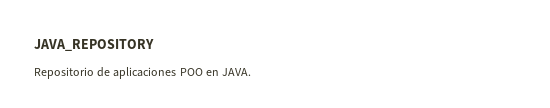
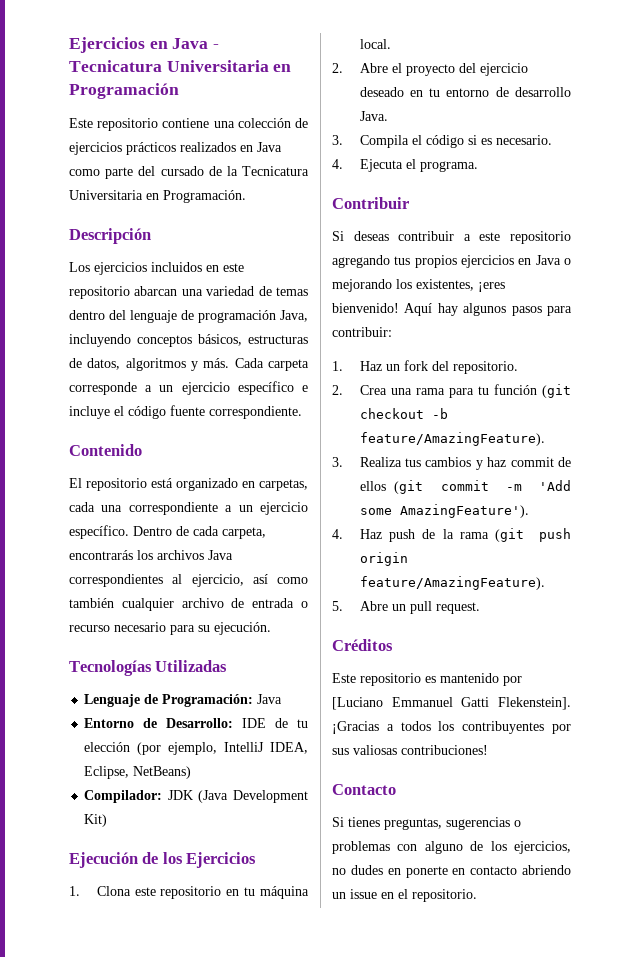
- JAVA_REPOSITORY
- Repositorio de aplicaciones POO en JAVA.
+ Ejercicios en Java - Tecnicatura Universitaria en Programación
+ Este repositorio contiene una colección de ejercicios prácticos realizados en Java como parte del cursado de la Tecnicatura Universitaria en Programación.
+ Descripción
+ Los ejercicios incluidos en este repositorio abarcan una variedad de temas dentro del lenguaje de programación Java, incluyendo conceptos básicos, estructuras de datos, algoritmos y más. Cada carpeta corresponde a un ejercicio específico e incluye el código fuente correspondiente.
+ Contenido
+ El repositorio está organizado en carpetas, cada una correspondiente a un ejercicio específico. Dentro de cada carpeta, encontrarás los archivos Java correspondientes al ejercicio, así como también cualquier archivo de entrada o recurso necesario para su ejecución.
+ Tecnologías Utilizadas
+ Lenguaje de Programación: Java
+ Entorno de Desarrollo: IDE de tu elección (por ejemplo, IntelliJ IDEA, Eclipse, NetBeans)
+ Compilador: JDK (Java Development Kit)
+ Ejecución de los Ejercicios
+ 1. Clona este repositorio en tu máquina local.
+ 2. Abre el proyecto del ejercicio deseado en tu entorno de desarrollo Java.
+ 3. Compila el código si es necesario.
+ 4. Ejecuta el programa.
+ Contribuir
+ Si deseas contribuir a este repositorio agregando tus propios ejercicios en Java o mejorando los existentes, ¡eres bienvenido! Aquí hay algunos pasos para contribuir:
+ 1. Haz un fork del repositorio.
+ 2. Crea una rama para tu función (git checkout -b feature/AmazingFeature).
+ 3. Realiza tus cambios y haz commit de ellos (git commit -m 'Add some AmazingFeature').
+ 4. Haz push de la rama (git push origin feature/AmazingFeature).
+ 5. Abre un pull request.
+ Créditos
+ Este repositorio es mantenido por [Luciano Emmanuel Gatti Flekenstein]. ¡Gracias a todos los contribuyentes por sus valiosas contribuciones!
+ Contacto
+ Si tienes preguntas, sugerencias o problemas con alguno de los ejercicios, no dudes en ponerte en contacto abriendo un issue en el repositorio.

